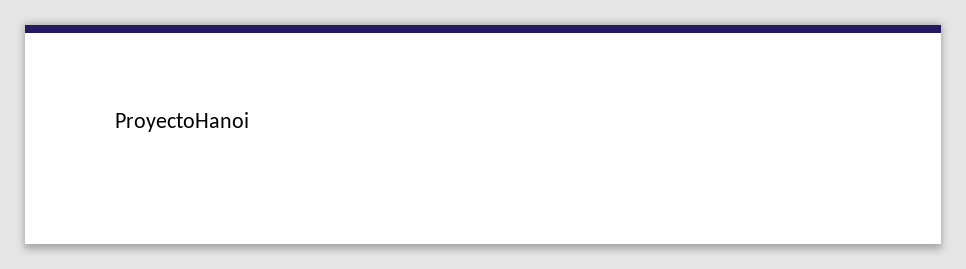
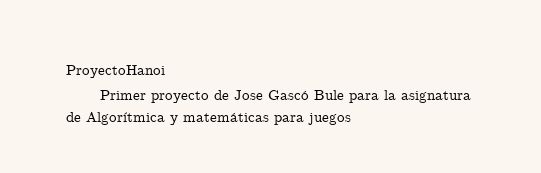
+ Primer proyecto de Jose Gascó Bule para la asignatura de Algorítmica y matemáticas para juegos

